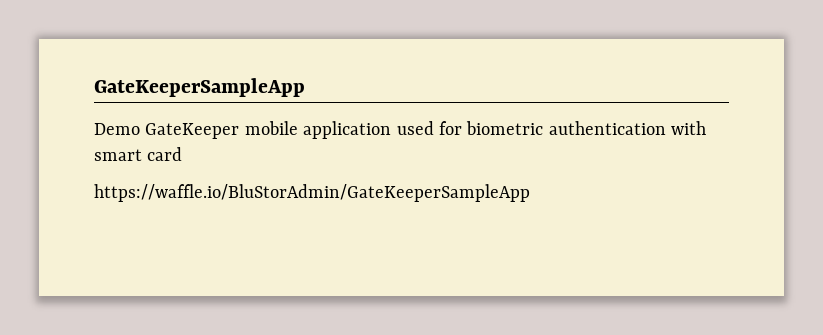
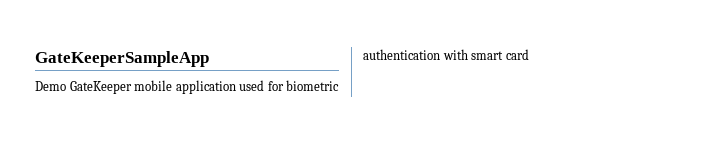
- https://waffle.io/BluStorAdmin/GateKeeperSampleApp

